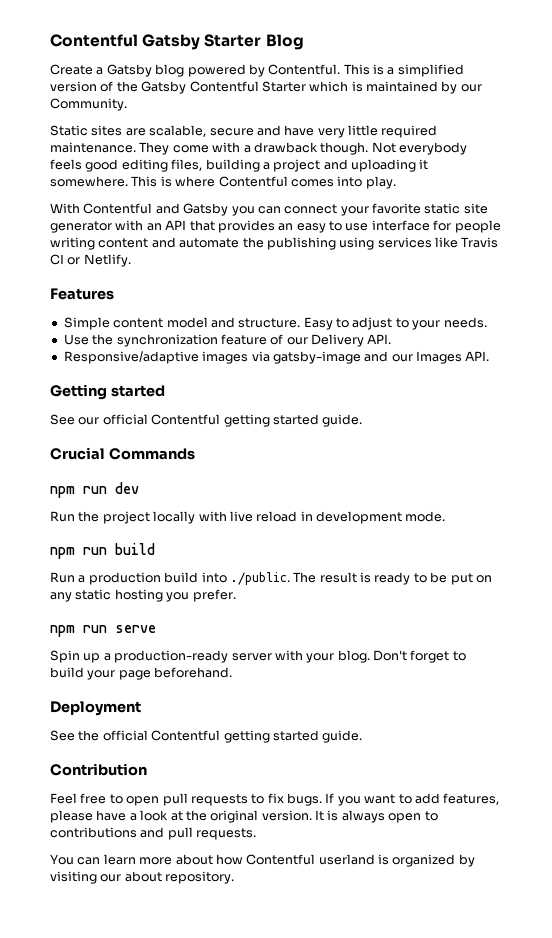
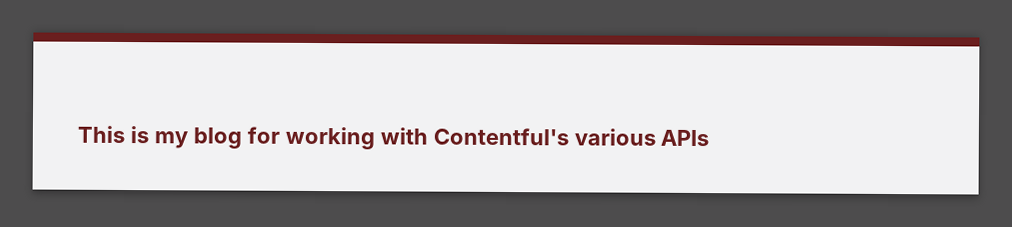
- Contentful Gatsby Starter Blog
- Create a Gatsby blog powered by Contentful. This is a simplified version of the Gatsby Contentful Starter which is maintained by our Community.
- Static sites are scalable, secure and have very little required maintenance. They come with a drawback though. Not everybody feels good editing files, building a project and uploading it somewhere. This is where Contentful comes into play.
- With Contentful and Gatsby you can connect your favorite static site generator with an API that provides an easy to use interface for people writing content and automate the publishing using services like Travis CI or Netlify.
- Features
- Simple content model and structure. Easy to adjust to your needs.
- Use the synchronization feature of our Delivery API.
- Responsive/adaptive images via gatsby-image and our Images API.
- Getting started
- See our official Contentful getting started guide.
- Crucial Commands
- npm run dev
- Run the project locally with live reload in development mode.
- npm run build
- Run a production build into ./public. The result is ready to be put on any static hosting you prefer.
- npm run serve
- Spin up a production-ready server with your blog. Don't forget to build your page beforehand.
- Deployment
- See the official Contentful getting started guide.
- Contribution
- Feel free to open pull requests to fix bugs. If you want to add features, please have a look at the original version. It is always open to contributions and pull requests.
- You can learn more about how Contentful userland is organized by visiting our about repository.
+ This is my blog for working with Contentful's various APIs

